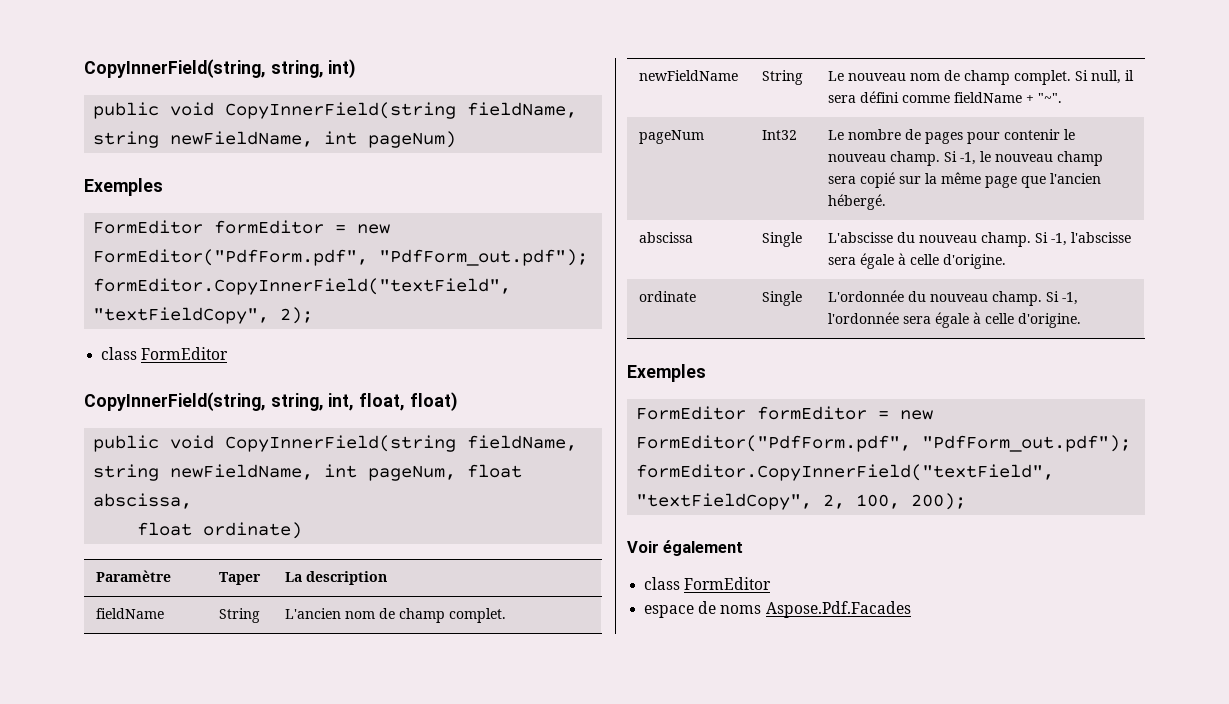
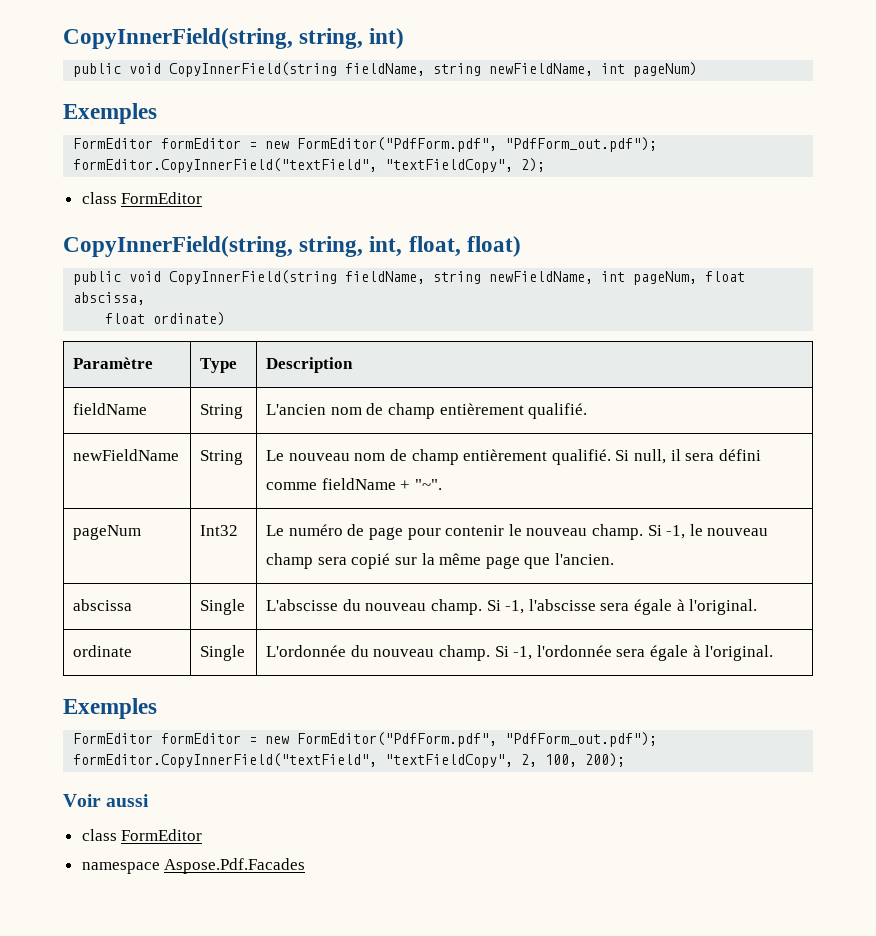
- Paramètre | Taper | La description
+ Paramètre | Type | Description
- fieldName | String | L'ancien nom de champ complet.
+ fieldName | String | L'ancien nom de champ entièrement qualifié.
- newFieldName | String | Le nouveau nom de champ complet. Si null, il sera défini comme fieldName + "~".
+ newFieldName | String | Le nouveau nom de champ entièrement qualifié. Si null, il sera défini comme fieldName + "~".
- pageNum | Int32 | Le nombre de pages pour contenir le nouveau champ. Si -1, le nouveau champ sera copié sur la même page que l'ancien hébergé.
+ pageNum | Int32 | Le numéro de page pour contenir le nouveau champ. Si -1, le nouveau champ sera copié sur la même page que l'ancien.
- abscissa | Single | L'abscisse du nouveau champ. Si -1, l'abscisse sera égale à celle d'origine.
+ abscissa | Single | L'abscisse du nouveau champ. Si -1, l'abscisse sera égale à l'original.
- ordinate | Single | L'ordonnée du nouveau champ. Si -1, l'ordonnée sera égale à celle d'origine.
+ ordinate | Single | L'ordonnée du nouveau champ. Si -1, l'ordonnée sera égale à l'original.
- Voir également
+ Voir aussi
  class FormEditor
- espace de noms Aspose.Pdf.Facades
+ namespace Aspose.Pdf.Facades

